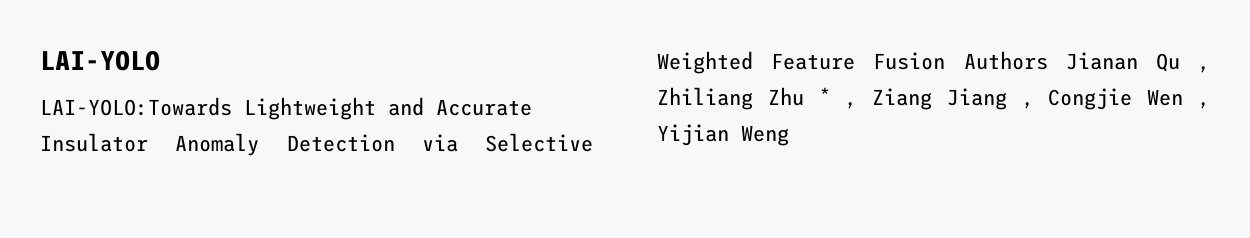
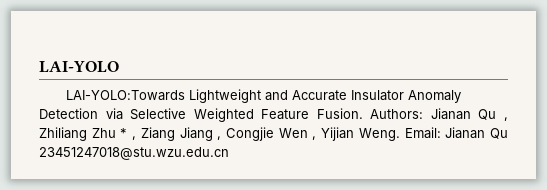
- LAI-YOLO:Towards Lightweight and Accurate Insulator Anomaly Detection via Selective Weighted Feature Fusion Authors Jianan Qu , Zhiliang Zhu * , Ziang Jiang , Congjie Wen , Yijian Weng
+ LAI-YOLO:Towards Lightweight and Accurate Insulator Anomaly Detection via Selective Weighted Feature Fusion. Authors: Jianan Qu , Zhiliang Zhu * , Ziang Jiang , Congjie Wen , Yijian Weng. Email: Jianan Qu 23451247018@stu.wzu.edu.cn

